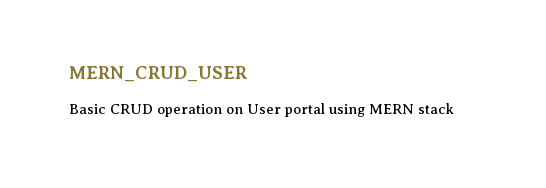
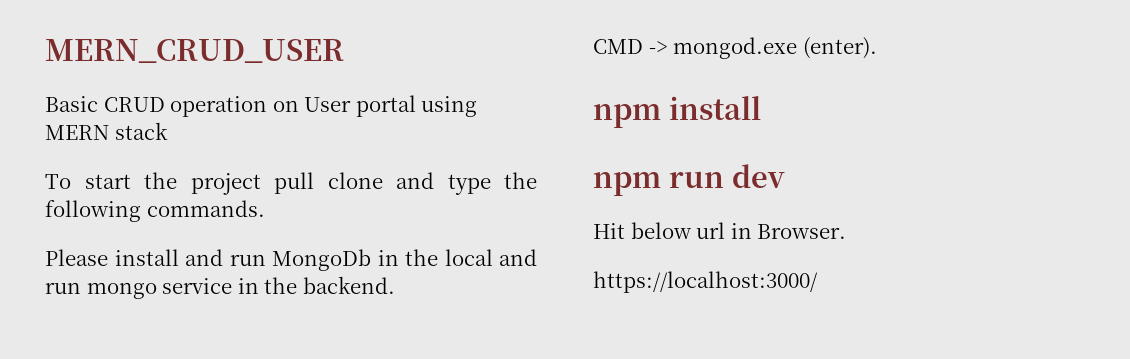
+ To start the project pull clone and type the following commands.
+ Please install and run MongoDb in the local and run mongo service in the backend.
+ CMD -> mongod.exe (enter).
+ npm install
+ npm run dev
+ Hit below url in Browser.
+ https://localhost:3000/

